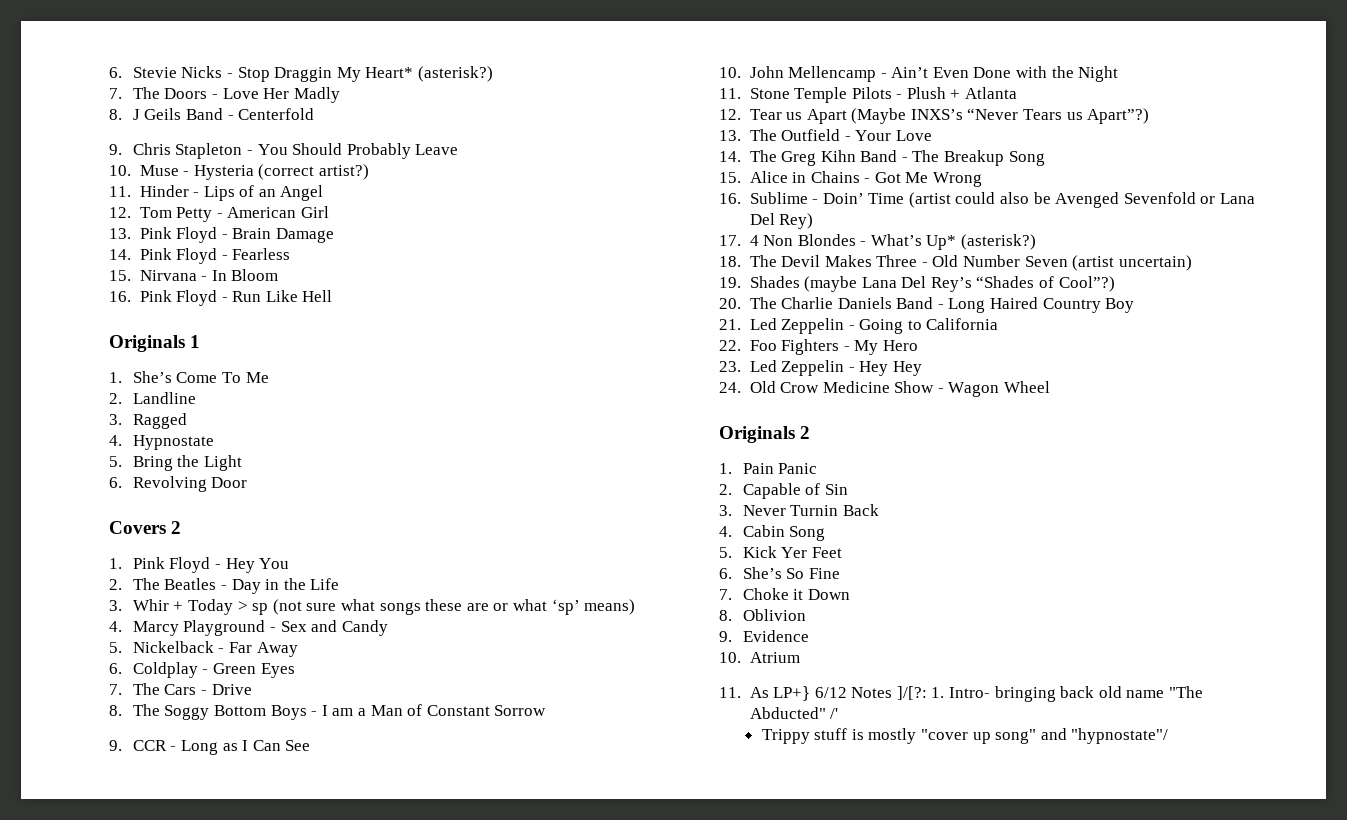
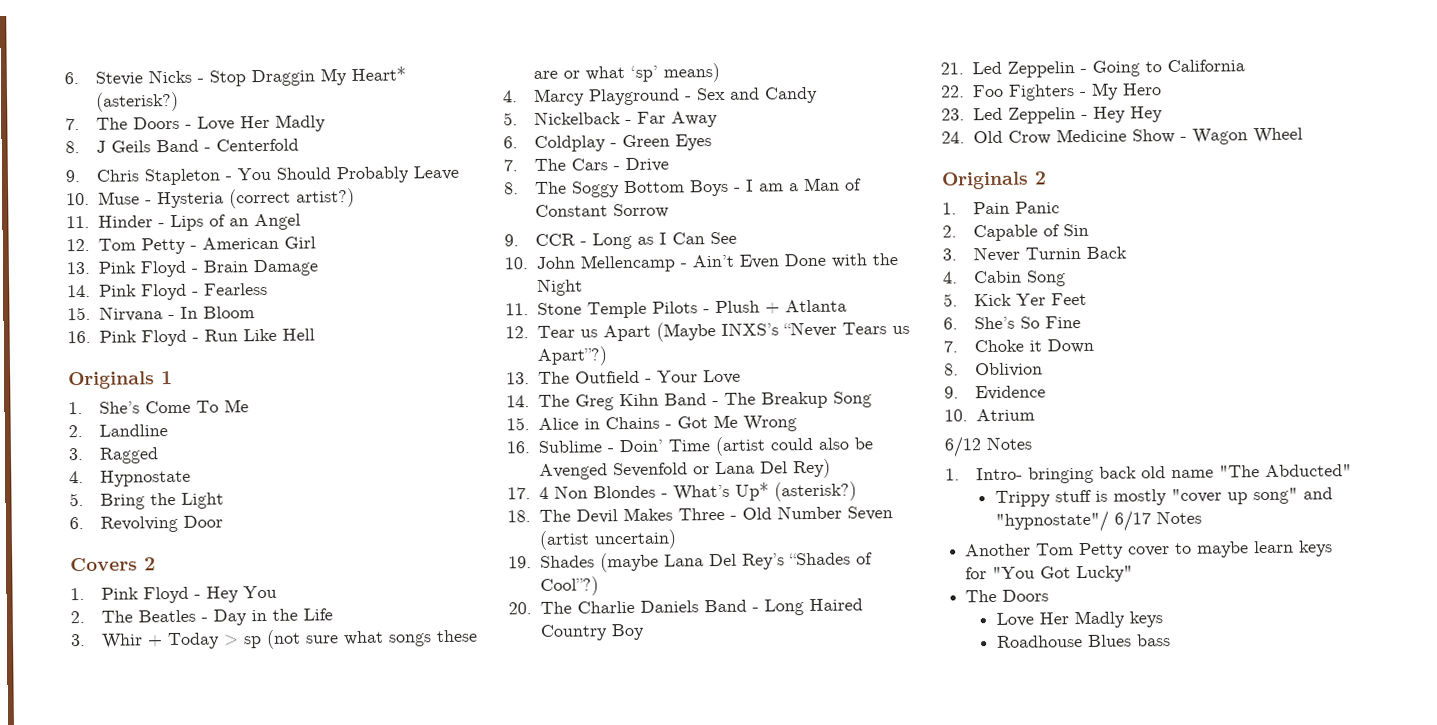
- 11. As LP+} 6/12 Notes ]/[?: 1. Intro- bringing back old name "The Abducted" /'
+ 6/12 Notes
+ 1. Intro- bringing back old name "The Abducted"
- Trippy stuff is mostly "cover up song" and "hypnostate"/
+ Trippy stuff is mostly "cover up song" and "hypnostate"/ 6/17 Notes
+ Another Tom Petty cover to maybe learn keys for "You Got Lucky"
+ The Doors
+ Love Her Madly keys
+ Roadhouse Blues bass

